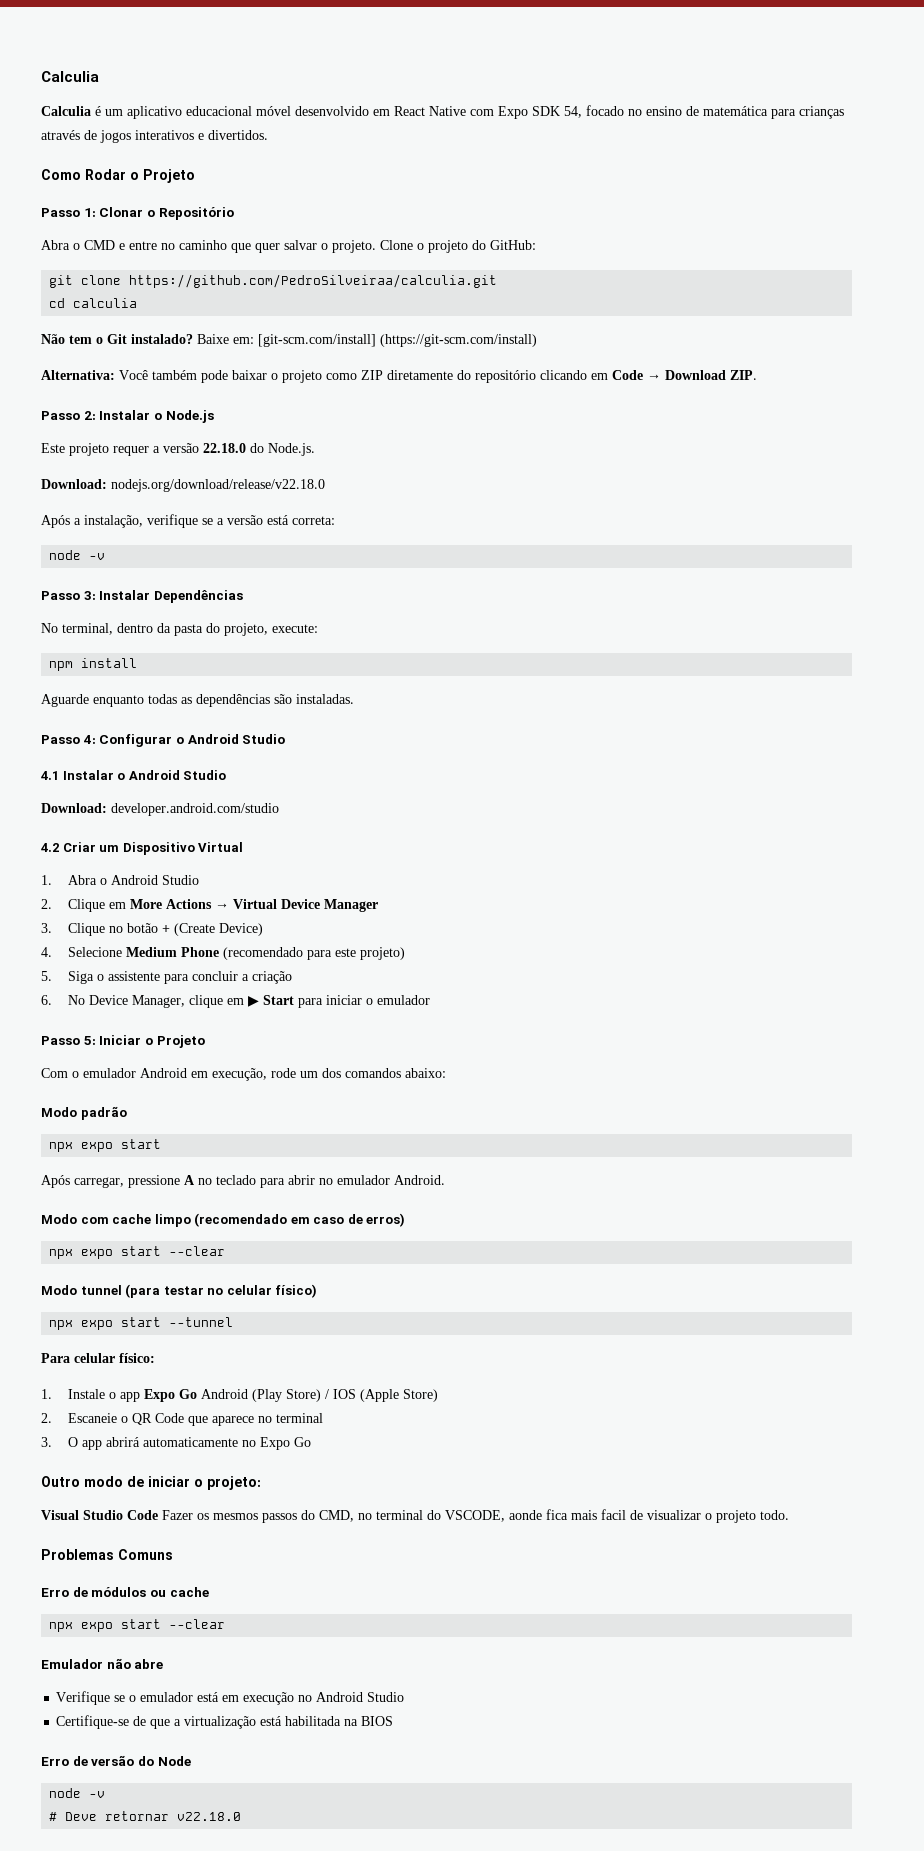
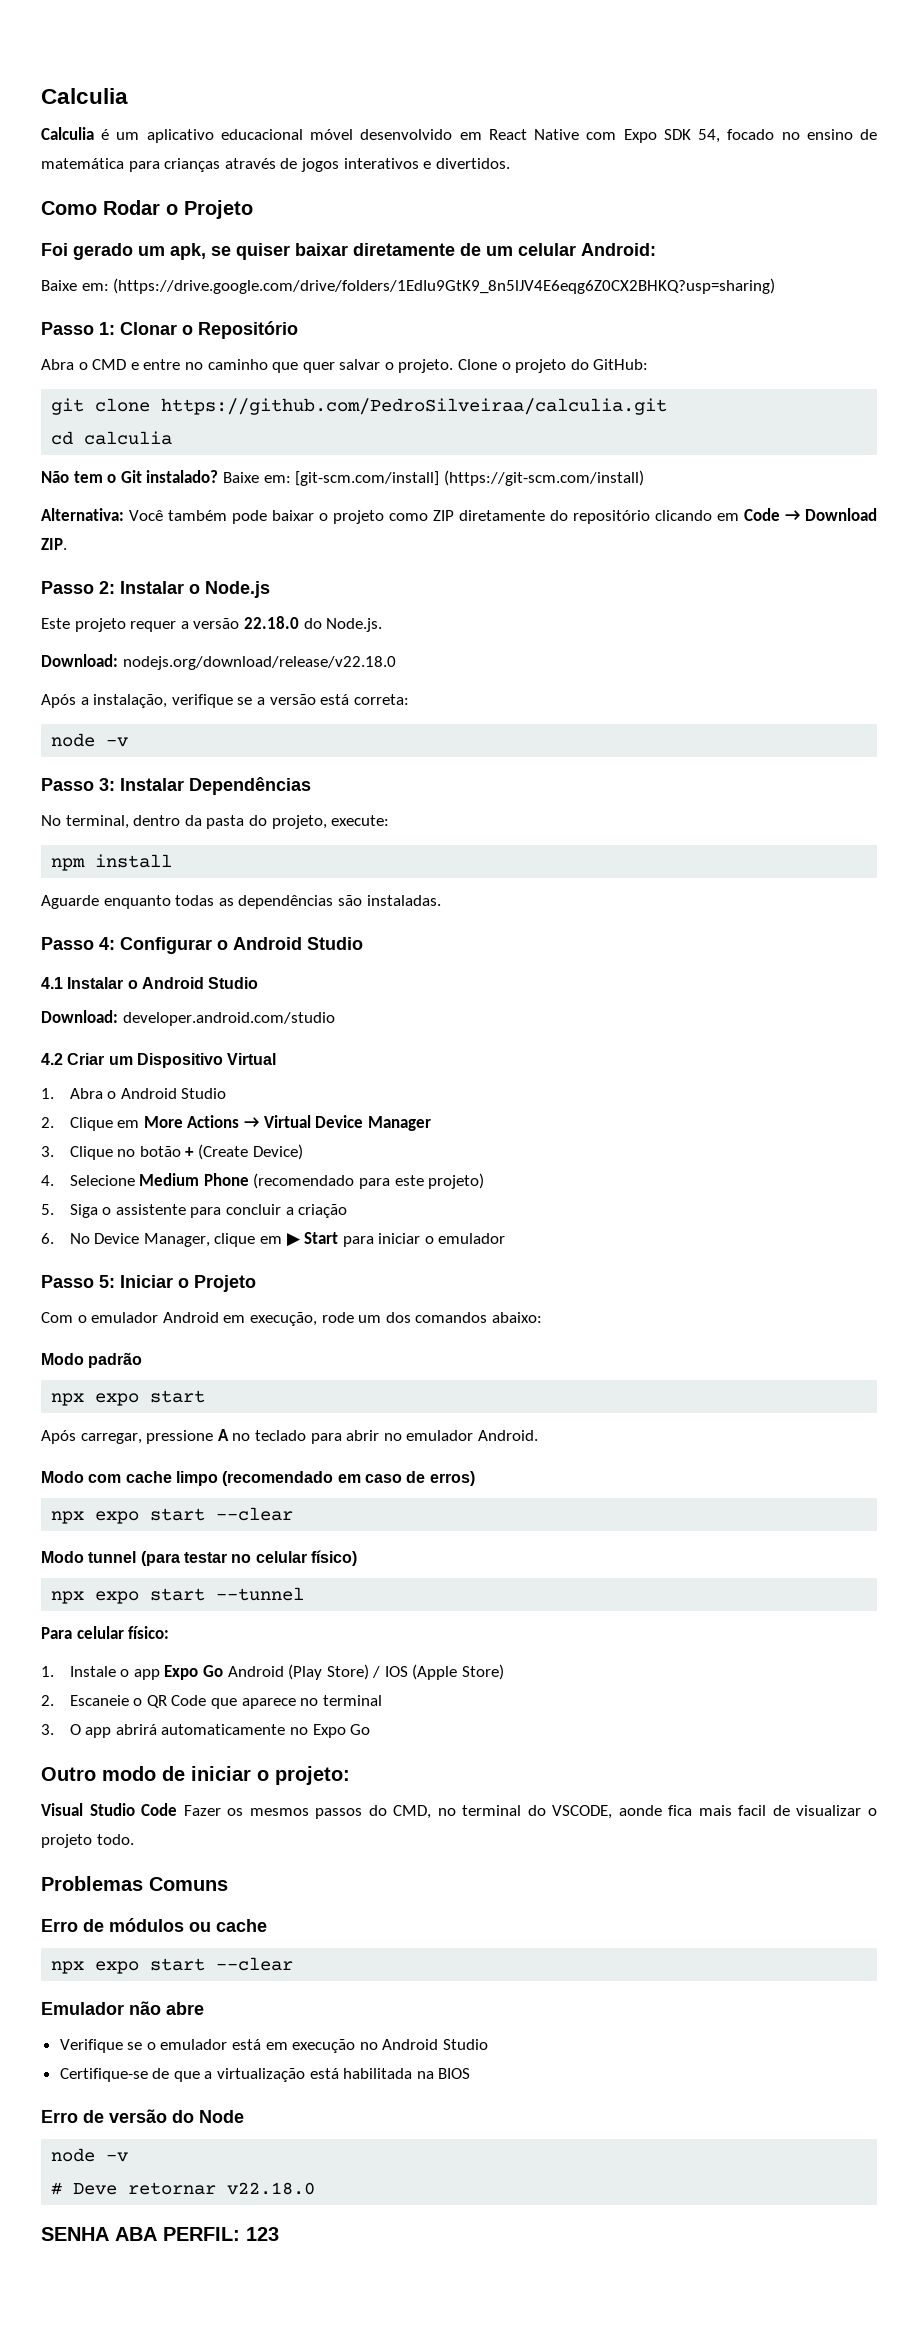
+ Foi gerado um apk, se quiser baixar diretamente de um celular Android:
+ Baixe em: (https://drive.google.com/drive/folders/1EdIu9GtK9_8n5lJV4E6eqg6Z0CX2BHKQ?usp=sharing)
+ SENHA ABA PERFIL: 123

